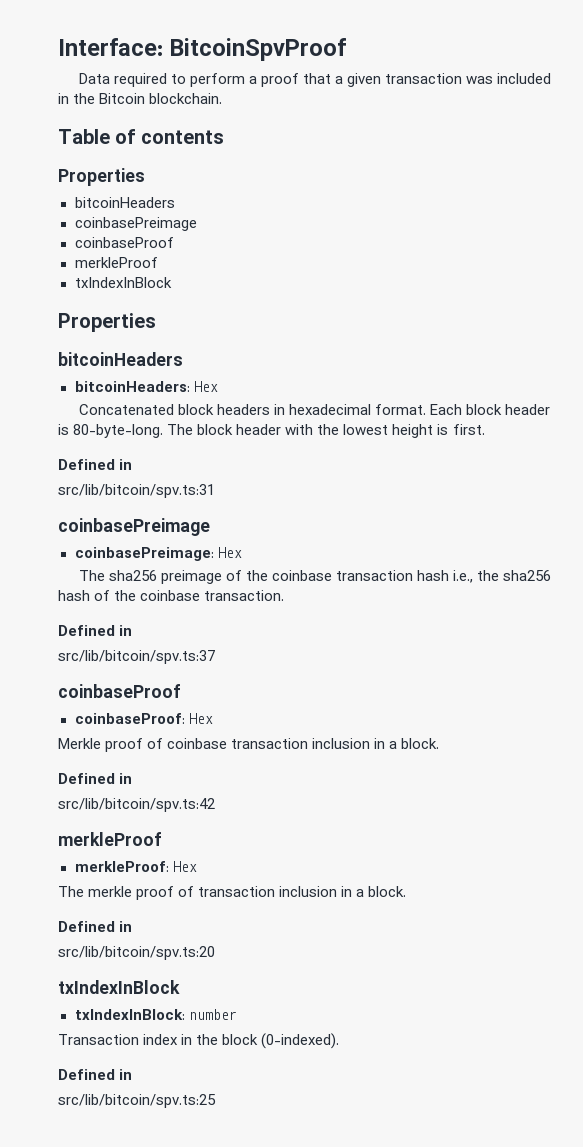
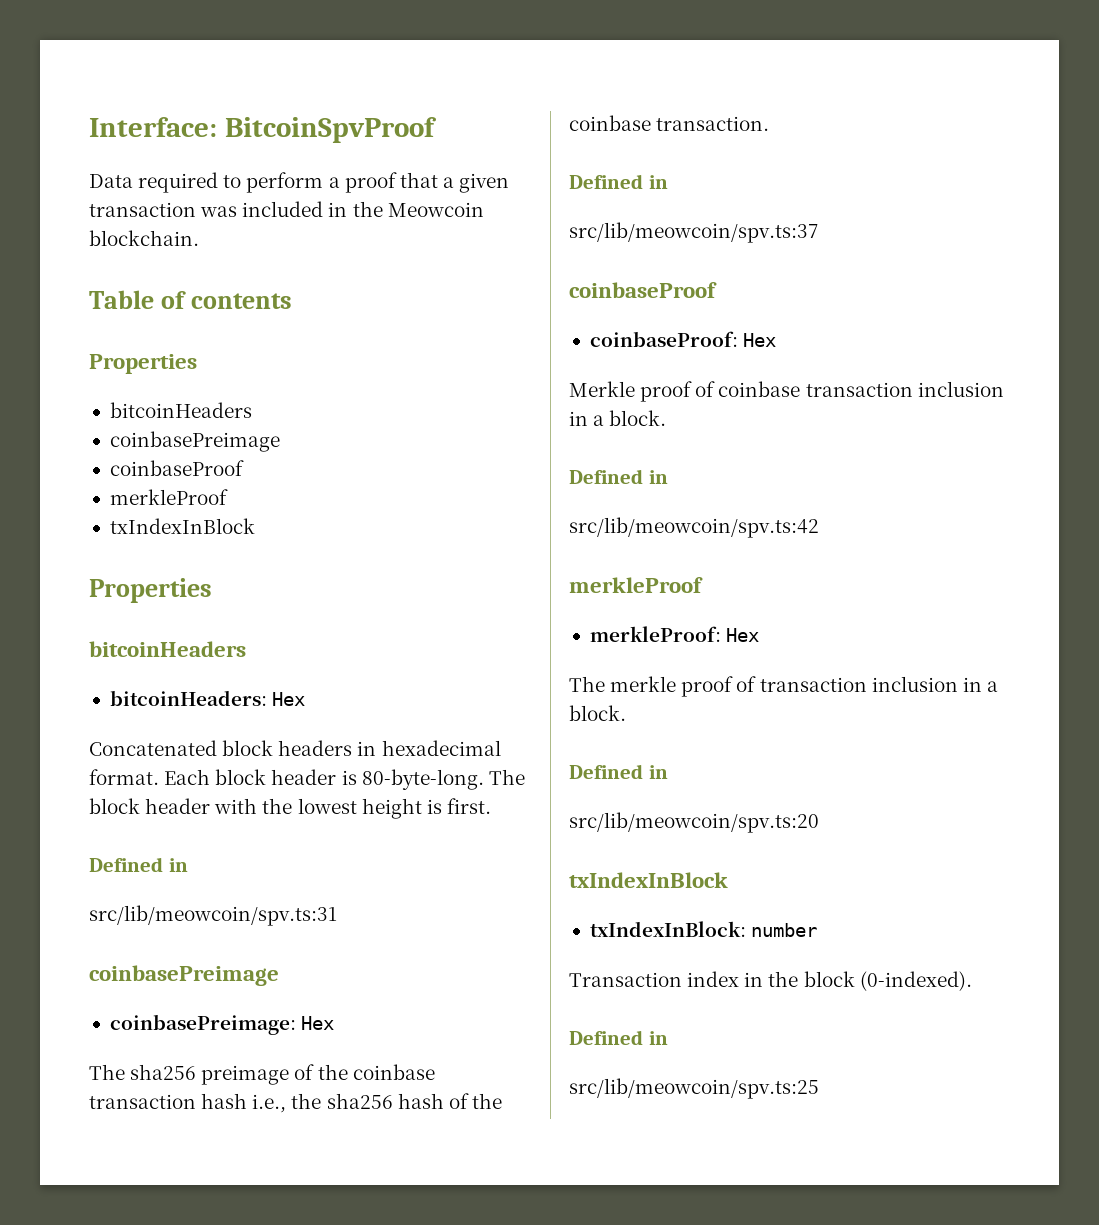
- Data required to perform a proof that a given transaction was included in the Bitcoin blockchain.
+ Data required to perform a proof that a given transaction was included in the Meowcoin blockchain.
- src/lib/bitcoin/spv.ts:31
+ src/lib/meowcoin/spv.ts:31
- src/lib/bitcoin/spv.ts:37
+ src/lib/meowcoin/spv.ts:37
- src/lib/bitcoin/spv.ts:42
+ src/lib/meowcoin/spv.ts:42
- src/lib/bitcoin/spv.ts:20
+ src/lib/meowcoin/spv.ts:20
- src/lib/bitcoin/spv.ts:25
+ src/lib/meowcoin/spv.ts:25

